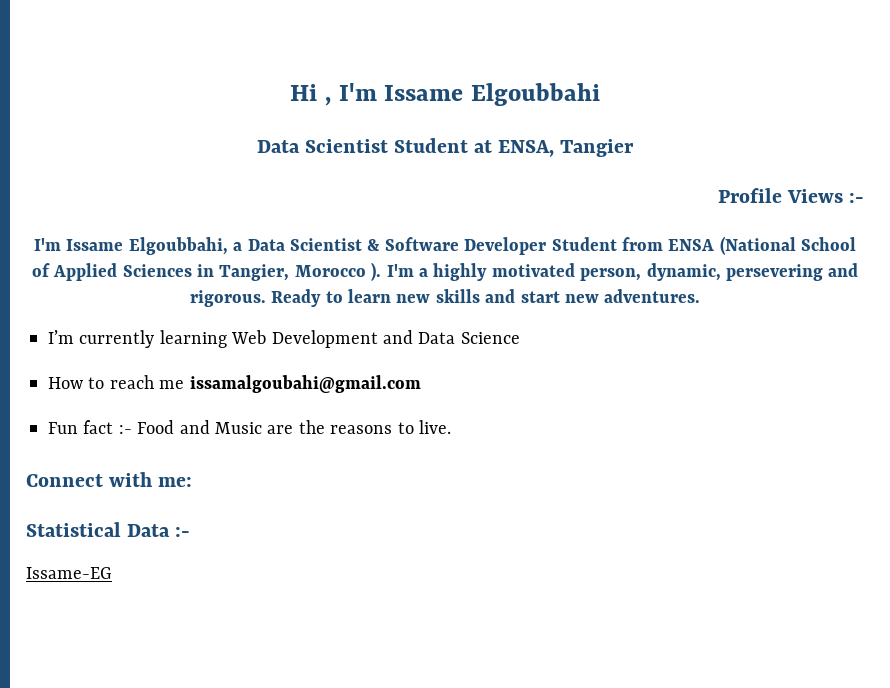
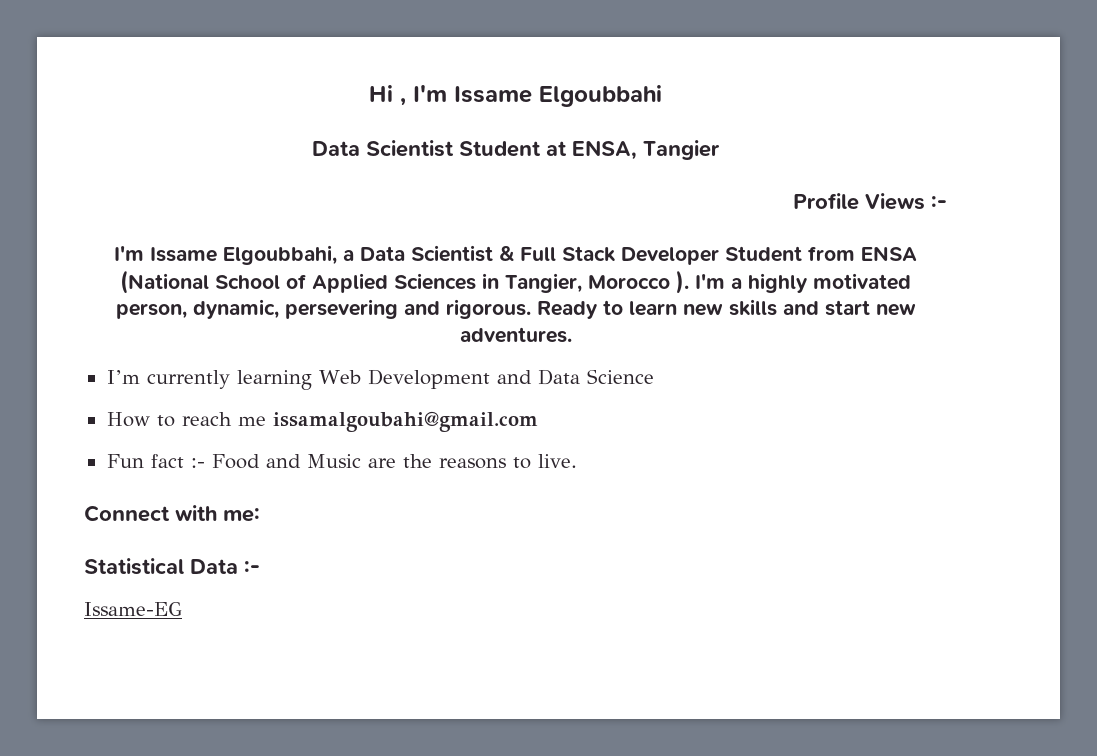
- I'm Issame Elgoubbahi, a Data Scientist & Software Developer Student from ENSA (National School of Applied Sciences in Tangier, Morocco ).
+ I'm Issame Elgoubbahi, a Data Scientist & Full Stack Developer Student from ENSA (National School of Applied Sciences in Tangier, Morocco ).

